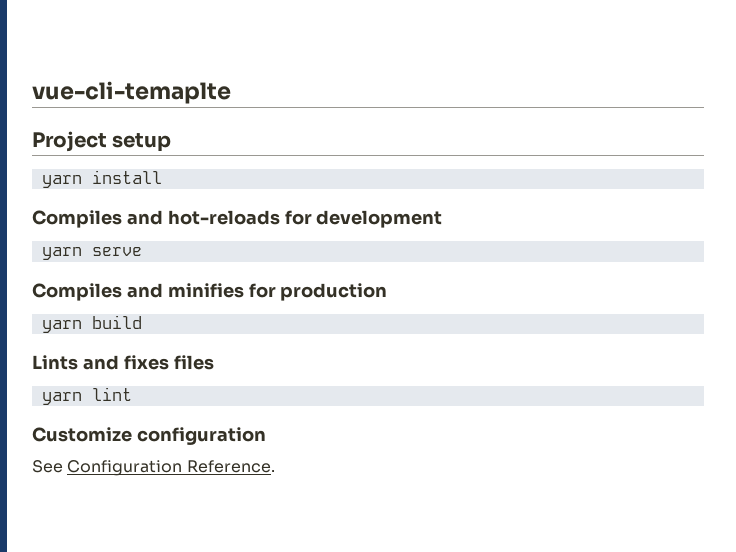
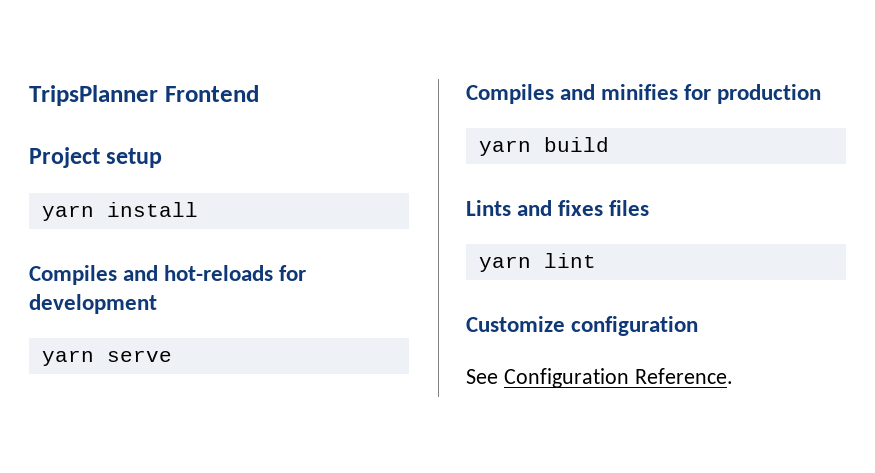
- vue-cli-temaplte
+ TripsPlanner Frontend

